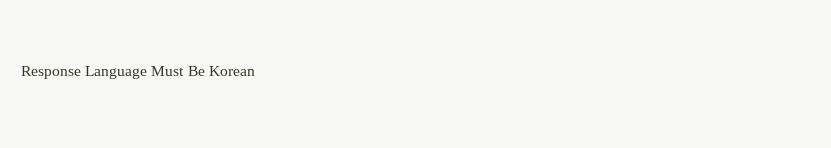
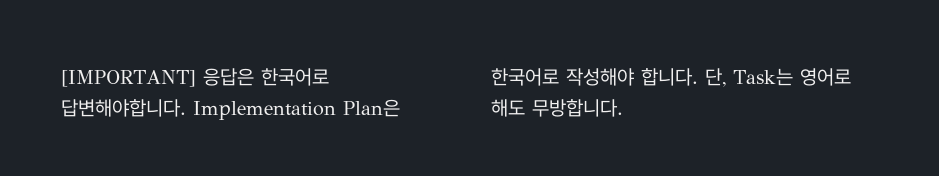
- Response Language Must Be Korean
+ [IMPORTANT] 응답은 한국어로 답변해야합니다. Implementation Plan은 한국어로 작성해야 합니다. 단, Task는 영어로 해도 무방합니다.

